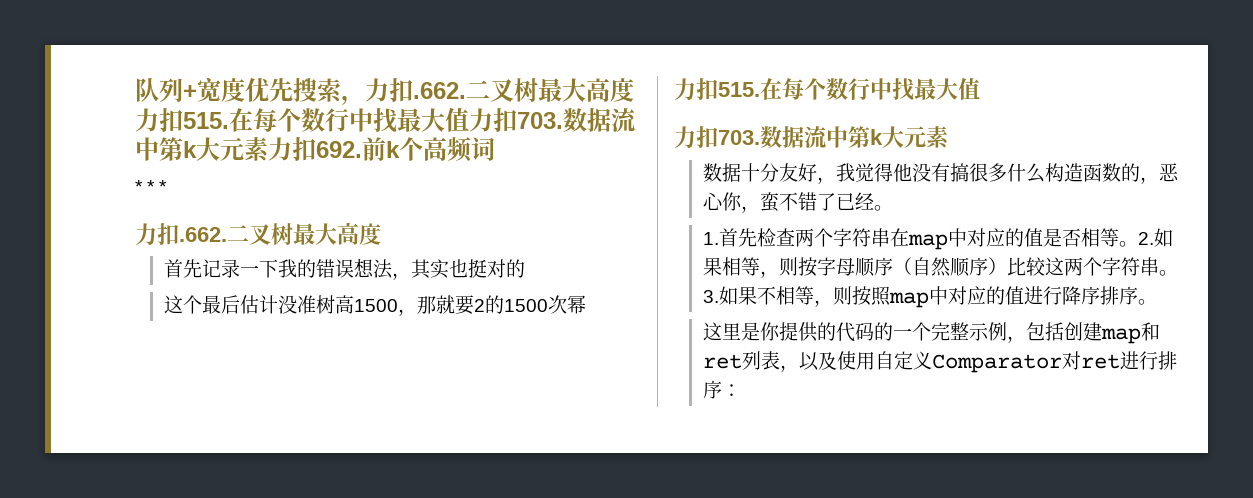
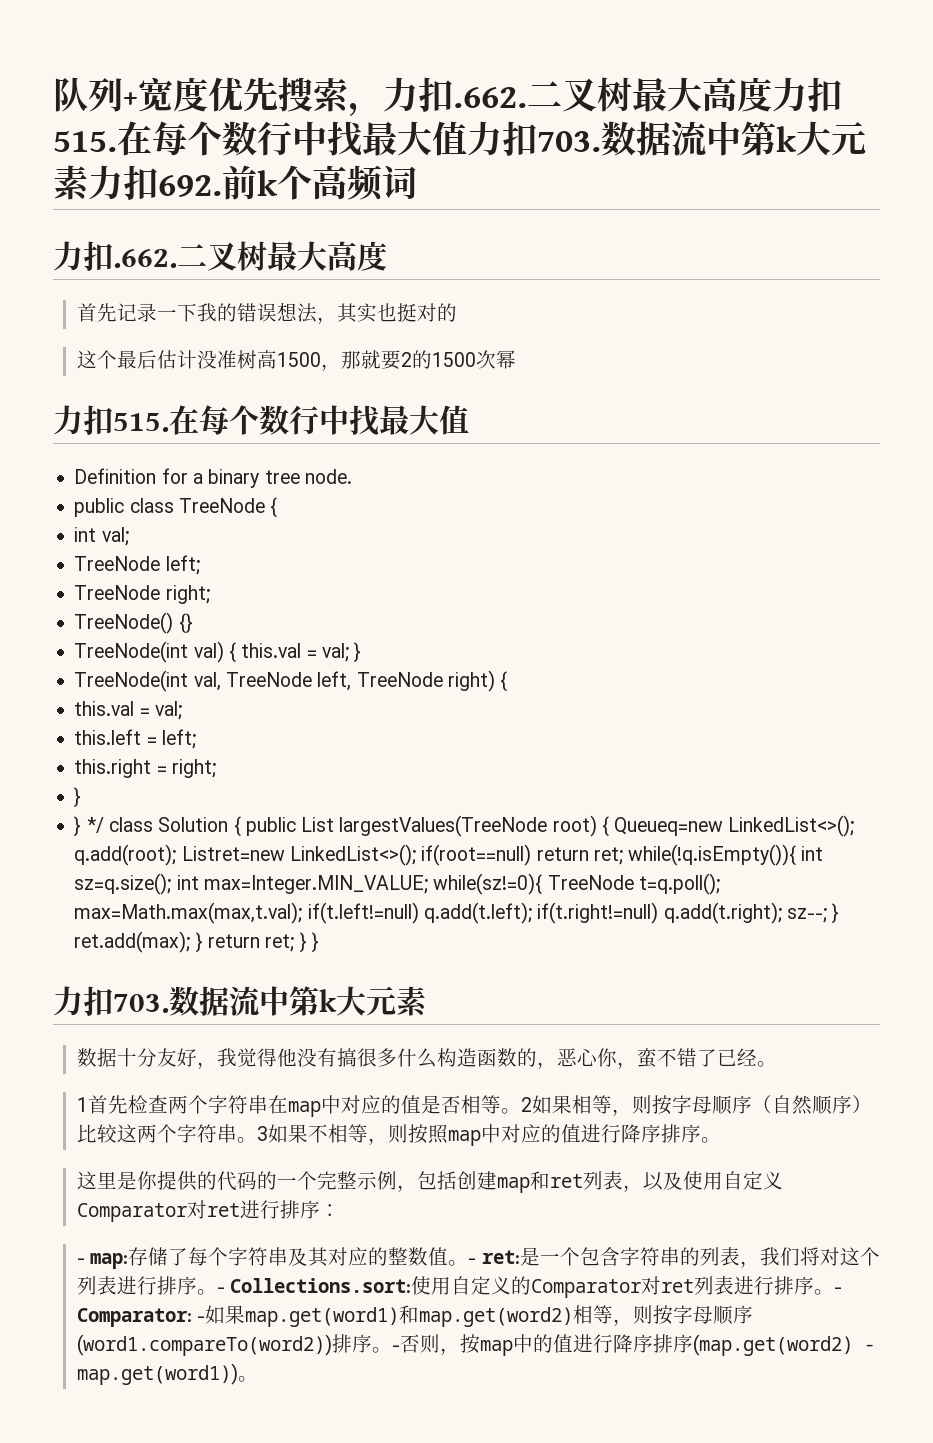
- * * *
+ Definition for a binary tree node.
+ public class TreeNode {
+ int val;
+ TreeNode left;
+ TreeNode right;
+ TreeNode() {}
+ TreeNode(int val) { this.val = val; }
+ TreeNode(int val, TreeNode left, TreeNode right) {
+ this.val = val;
+ this.left = left;
+ this.right = right;
+ }
+ } */ class Solution { public List largestValues(TreeNode root) { Queueq=new LinkedList<>(); q.add(root); Listret=new LinkedList<>(); if(root==null) return ret; while(!q.isEmpty()){ int sz=q.size(); int max=Integer.MIN_VALUE; while(sz!=0){ TreeNode t=q.poll(); max=Math.max(max,t.val); if(t.left!=null) q.add(t.left); if(t.right!=null) q.add(t.right); sz--; } ret.add(max); } return ret; } }
- 1.首先检查两个字符串在map中对应的值是否相等。
+ 1首先检查两个字符串在map中对应的值是否相等。
- 2.如果相等，则按字母顺序（自然顺序）比较这两个字符串。
+ 2如果相等，则按字母顺序（自然顺序）比较这两个字符串。
- 3.如果不相等，则按照map中对应的值进行降序排序。
+ 3如果不相等，则按照map中对应的值进行降序排序。
+ - map:存储了每个字符串及其对应的整数值。- ret:是一个包含字符串的列表，我们将对这个列表进行排序。- Collections.sort:使用自定义的Comparator对ret列表进行排序。- Comparator: -如果map.get(word1)和map.get(word2)相等，则按字母顺序(word1.compareTo(word2))排序。-否则，按map中的值进行降序排序(map.get(word2) - map.get(word1))。

